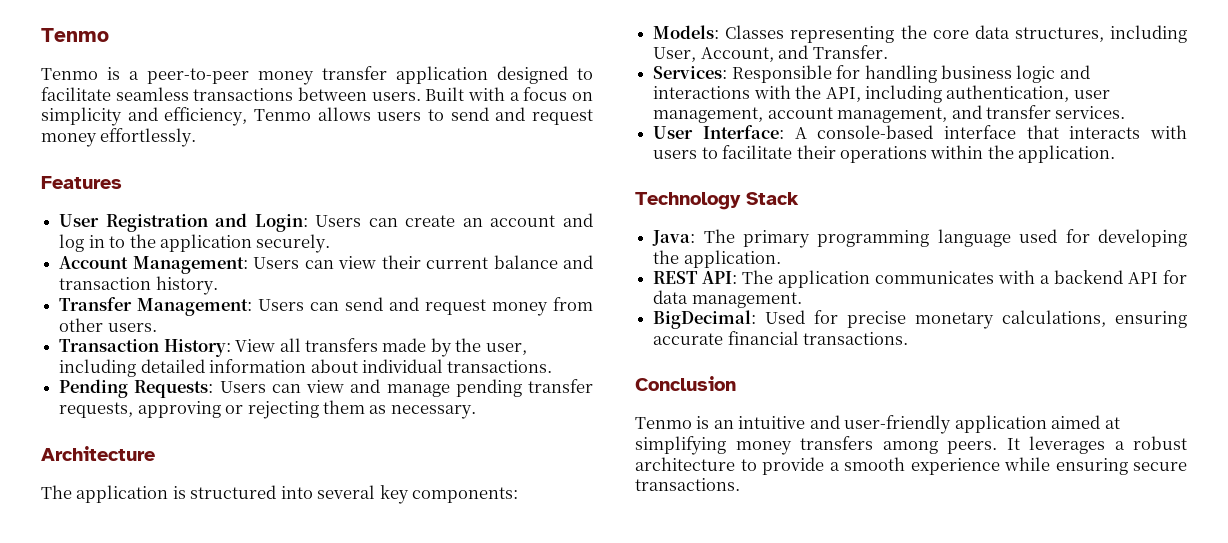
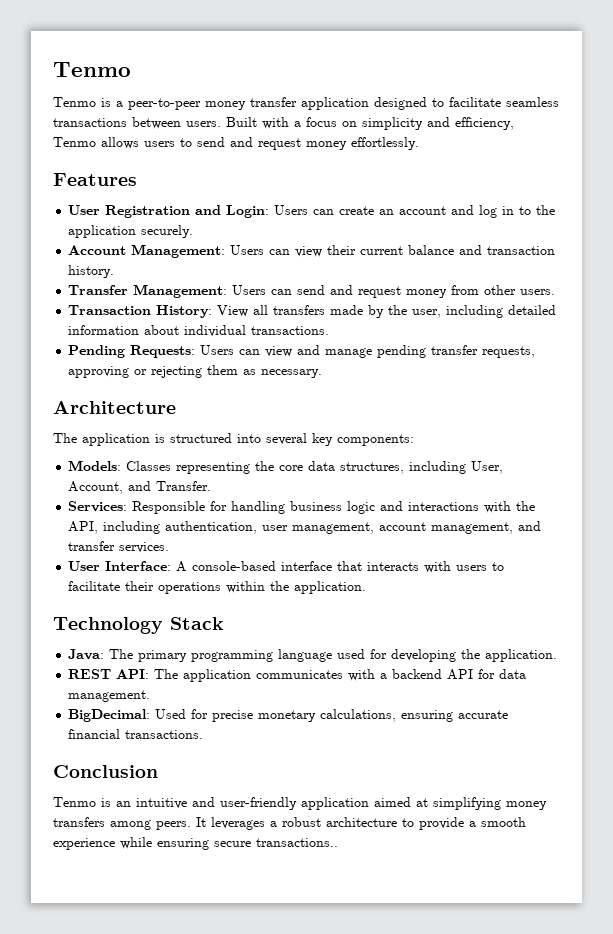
- It leverages a robust architecture to provide a smooth experience while ensuring secure transactions.
+ It leverages a robust architecture to provide a smooth experience while ensuring secure transactions..

